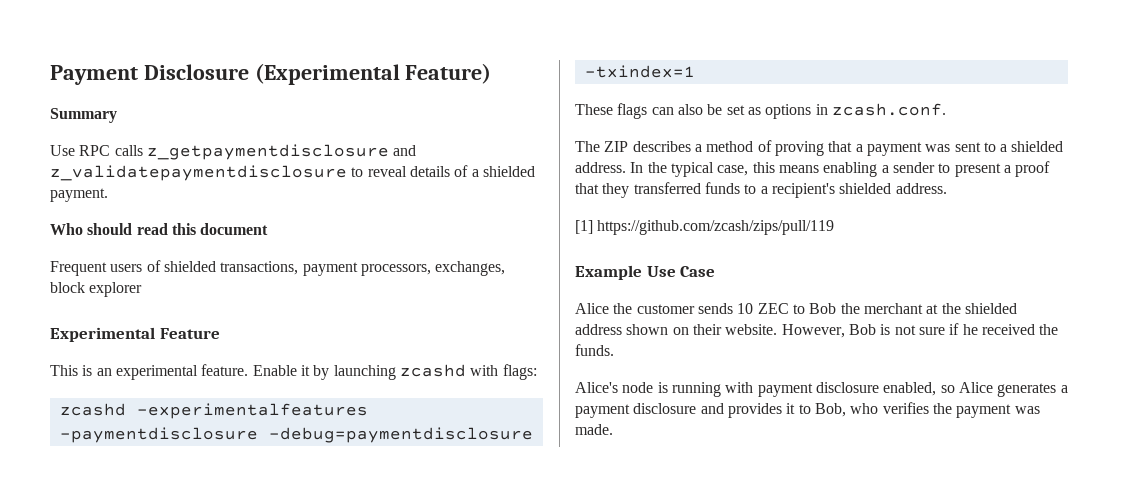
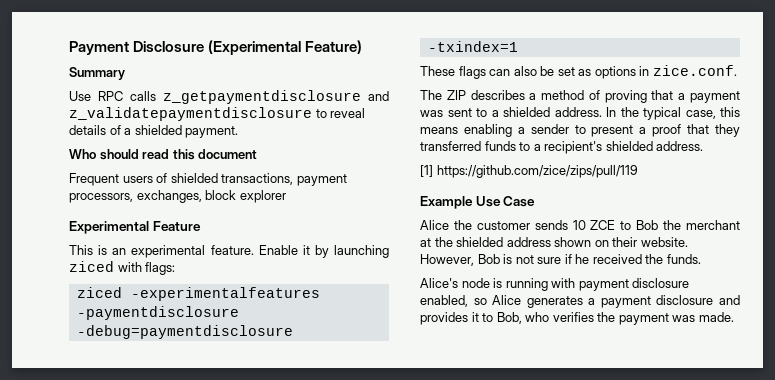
- Enable it by launching zcashd with flags:
+ Enable it by launching ziced with flags:
- zcashd -experimentalfeatures -paymentdisclosure -debug=paymentdisclosure -txindex=1
+ ziced -experimentalfeatures -paymentdisclosure -debug=paymentdisclosure -txindex=1
- These flags can also be set as options in zcash.conf.
+ These flags can also be set as options in zice.conf.
- [1] https://github.com/zcash/zips/pull/119
+ [1] https://github.com/zice/zips/pull/119
- Alice the customer sends 10 ZEC to Bob the merchant at the shielded address shown on their website.
+ Alice the customer sends 10 ZCE to Bob the merchant at the shielded address shown on their website.

